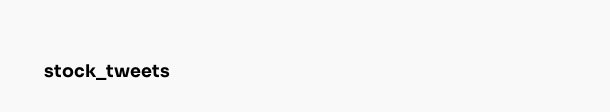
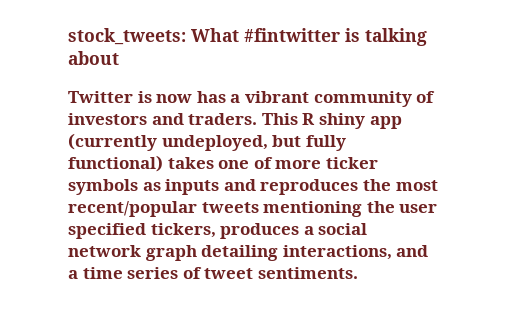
- stock_tweets
+ stock_tweets: What #fintwitter is talking about
+ Twitter is now has a vibrant community of investors and traders. This R shiny app (currently undeployed, but fully functional) takes one of more ticker symbols as inputs and reproduces the most recent/popular tweets mentioning the user specified tickers, produces a social network graph detailing interactions, and a time series of tweet sentiments.

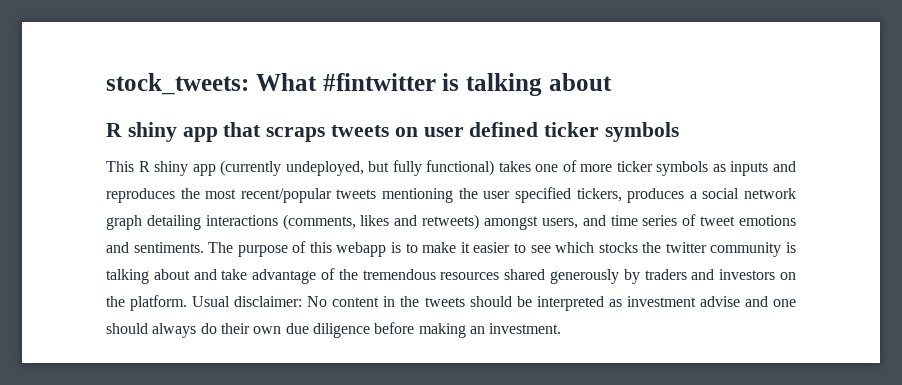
- Twitter is now has a vibrant community of investors and traders. This R shiny app (currently undeployed, but fully functional) takes one of more ticker symbols as inputs and reproduces the most recent/popular tweets mentioning the user specified tickers, produces a social network graph detailing interactions, and a time series of tweet sentiments.
+ R shiny app that scraps tweets on user defined ticker symbols
+ This R shiny app (currently undeployed, but fully functional) takes one of more ticker symbols as inputs and reproduces the most recent/popular tweets mentioning the user specified tickers, produces a social network graph detailing interactions (comments, likes and retweets) amongst users, and time series of tweet emotions and sentiments. The purpose of this webapp is to make it easier to see which stocks the twitter community is talking about and take advantage of the tremendous resources shared generously by traders and investors on the platform. Usual disclaimer: No content in the tweets should be interpreted as investment advise and one should always do their own due diligence before making an investment.

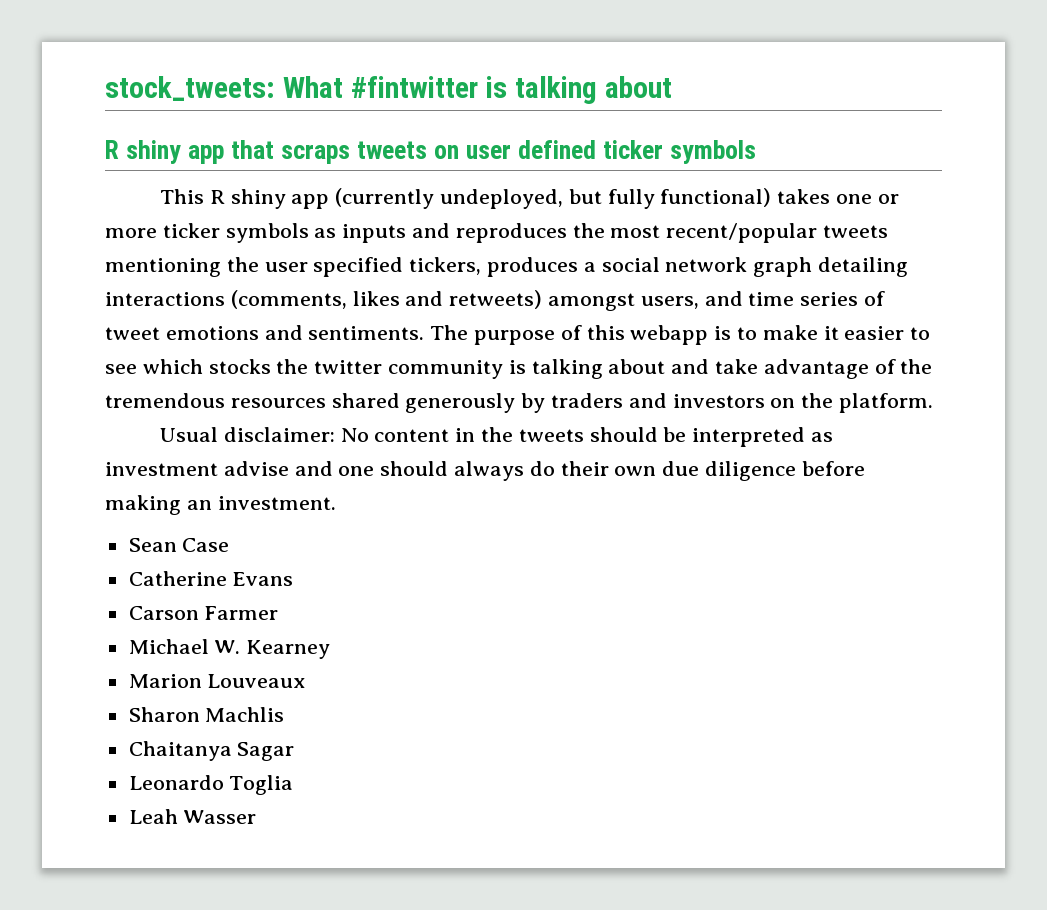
- This R shiny app (currently undeployed, but fully functional) takes one of more ticker symbols as inputs and reproduces the most recent/popular tweets mentioning the user specified tickers, produces a social network graph detailing interactions (comments, likes and retweets) amongst users, and time series of tweet emotions and sentiments.
+ This R shiny app (currently undeployed, but fully functional) takes one or more ticker symbols as inputs and reproduces the most recent/popular tweets mentioning the user specified tickers, produces a social network graph detailing interactions (comments, likes and retweets) amongst users, and time series of tweet emotions and sentiments.
- The purpose of this webapp is to make it easier to see which stocks the twitter community is talking about and take advantage of the tremendous resources shared generously by traders and investors on the platform. Usual disclaimer:
+ The purpose of this webapp is to make it easier to see which stocks the twitter community is talking about and take advantage of the tremendous resources shared generously by traders and investors on the platform.
+ Usual disclaimer:
+ Sean Case
+ Catherine Evans
+ Carson Farmer
+ Michael W. Kearney
+ Marion Louveaux
+ Sharon Machlis
+ Chaitanya Sagar
+ Leonardo Toglia
+ Leah Wasser

